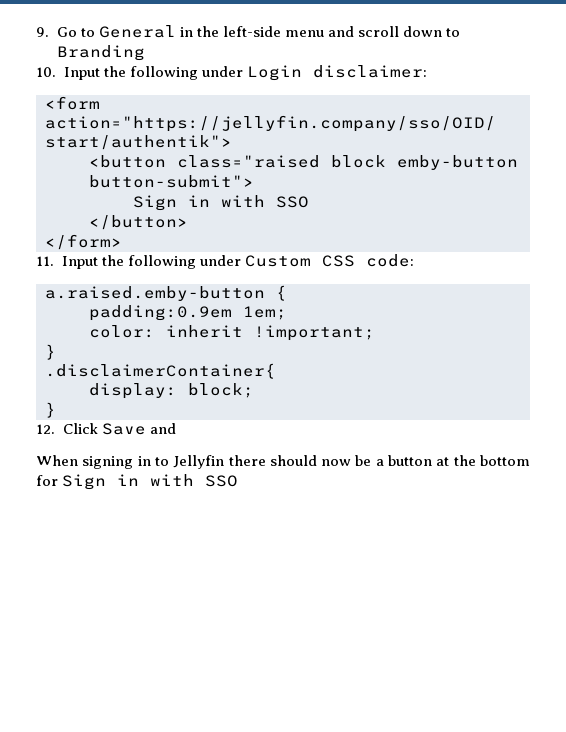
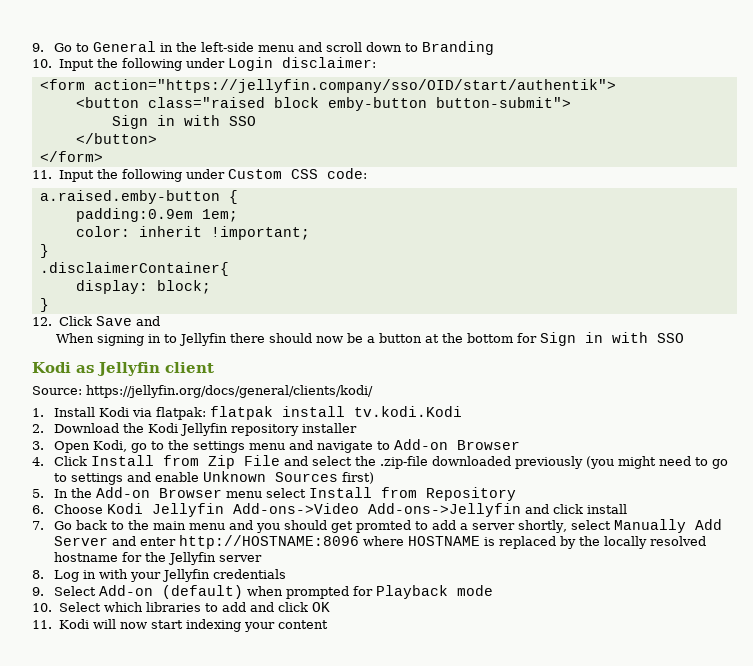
+ Kodi as Jellyfin client
+ Source: https://jellyfin.org/docs/general/clients/kodi/
+ 1. Install Kodi via flatpak: flatpak install tv.kodi.Kodi
+ 2. Download the Kodi Jellyfin repository installer
+ 3. Open Kodi, go to the settings menu and navigate to Add-on Browser
+ 4. Click Install from Zip File and select the .zip-file downloaded previously (you might need to go to settings and enable Unknown Sources first)
+ 5. In the Add-on Browser menu select Install from Repository
+ 6. Choose Kodi Jellyfin Add-ons->Video Add-ons->Jellyfin and click install
+ 7. Go back to the main menu and you should get promted to add a server shortly, select Manually Add Server and enter http://HOSTNAME:8096 where HOSTNAME is replaced by the locally resolved hostname for the Jellyfin server
+ 8. Log in with your Jellyfin credentials
+ 9. Select Add-on (default) when prompted for Playback mode
+ 10. Select which libraries to add and click OK
+ 11. Kodi will now start indexing your content

